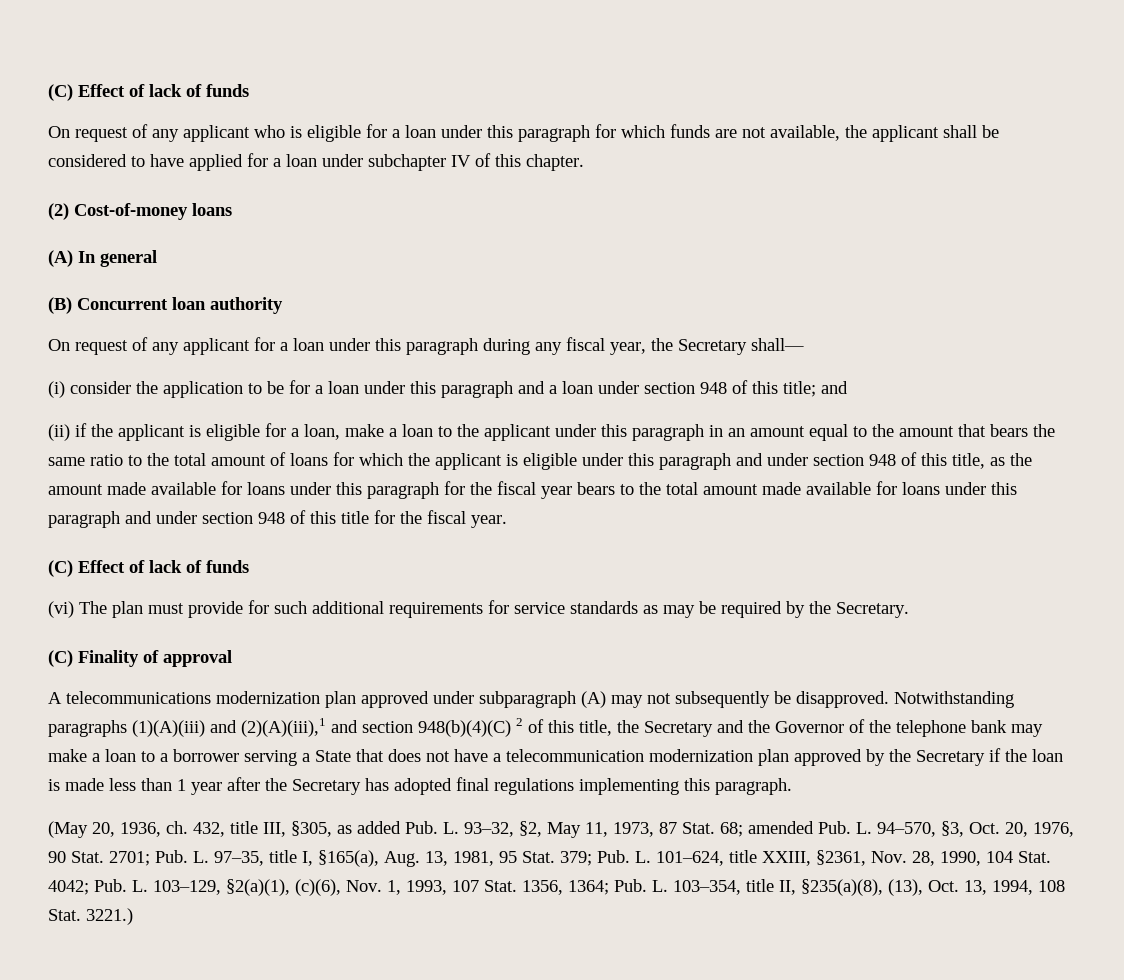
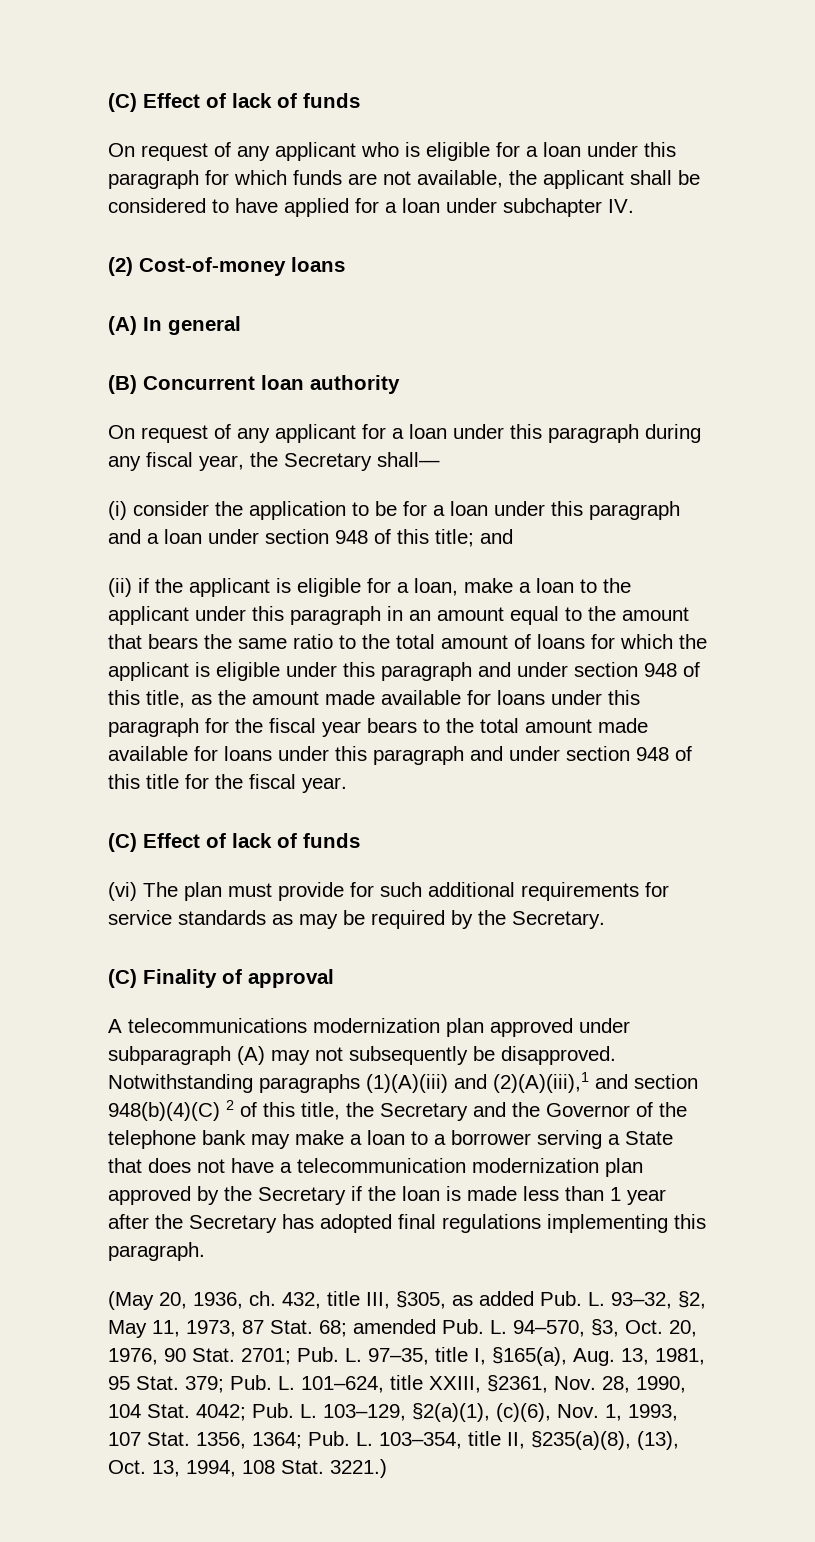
- On request of any applicant who is eligible for a loan under this paragraph for which funds are not available, the applicant shall be considered to have applied for a loan under subchapter IV of this chapter.
+ On request of any applicant who is eligible for a loan under this paragraph for which funds are not available, the applicant shall be considered to have applied for a loan under subchapter IV.

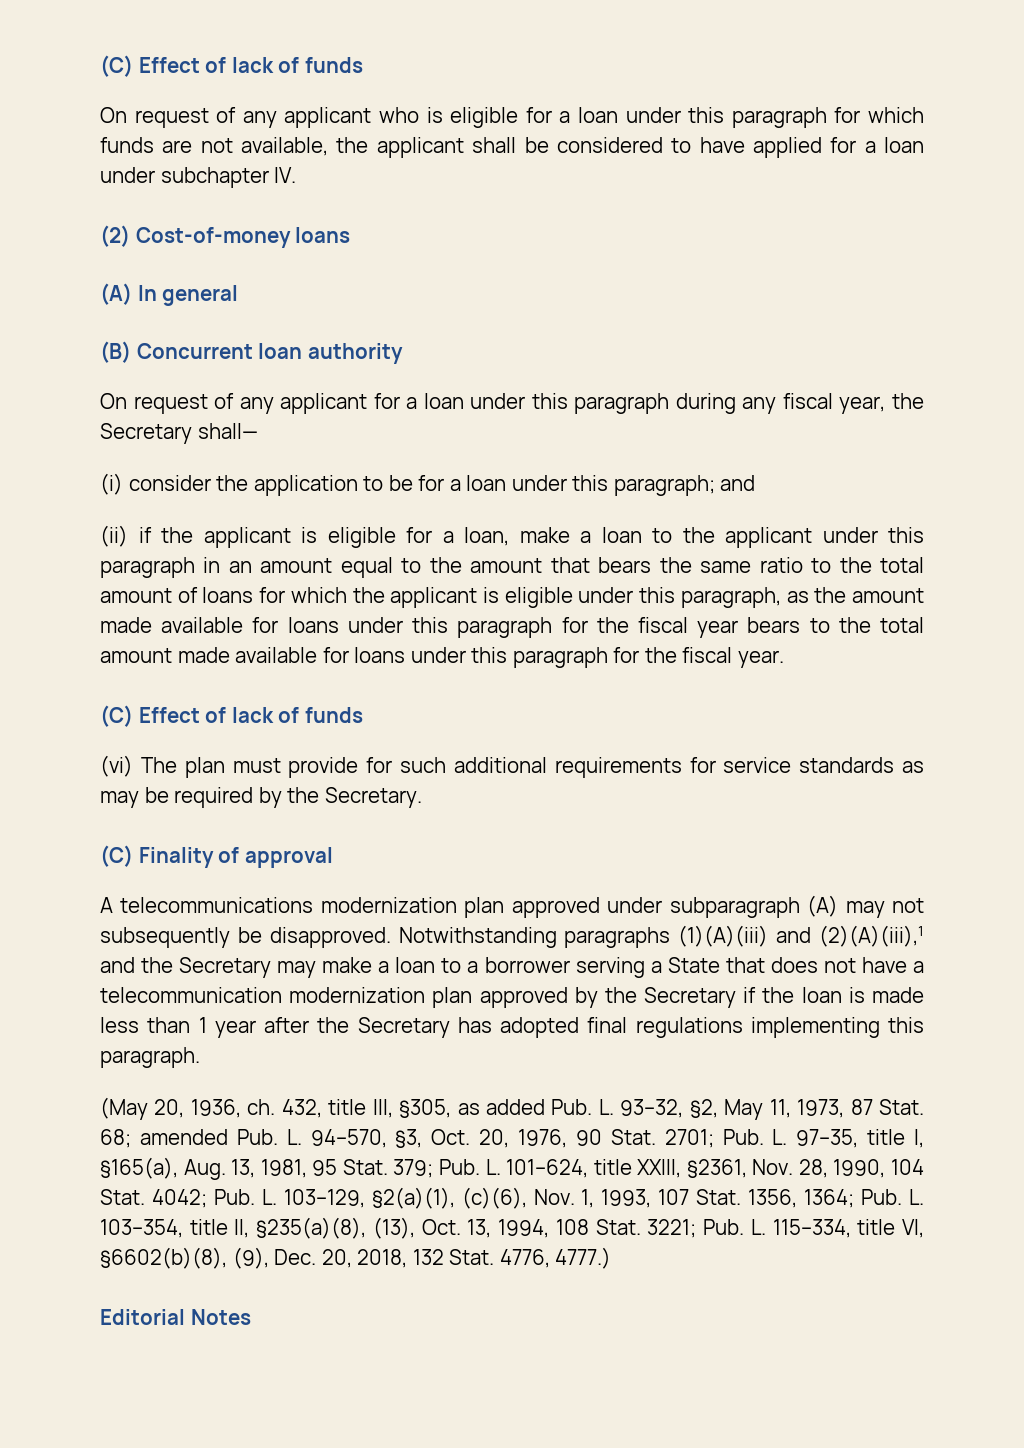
- (i) consider the application to be for a loan under this paragraph and a loan under section 948 of this title; and
+ (i) consider the application to be for a loan under this paragraph; and
- (ii) if the applicant is eligible for a loan, make a loan to the applicant under this paragraph in an amount equal to the amount that bears the same ratio to the total amount of loans for which the applicant is eligible under this paragraph and under section 948 of this title, as the amount made available for loans under this paragraph for the fiscal year bears to the total amount made available for loans under this paragraph and under section 948 of this title for the fiscal year.
+ (ii) if the applicant is eligible for a loan, make a loan to the applicant under this paragraph in an amount equal to the amount that bears the same ratio to the total amount of loans for which the applicant is eligible under this paragraph, as the amount made available for loans under this paragraph for the fiscal year bears to the total amount made available for loans under this paragraph for the fiscal year.
- Notwithstanding paragraphs (1)(A)(iii) and (2)(A)(iii),1 and section 948(b)(4)(C) 2 of this title, the Secretary and the Governor of the telephone bank may make a loan to a borrower serving a State that does not have a telecommunication modernization plan approved by the Secretary if the loan is made less than 1 year after the Secretary has adopted final regulations implementing this paragraph.
+ Notwithstanding paragraphs (1)(A)(iii) and (2)(A)(iii),1 and the Secretary may make a loan to a borrower serving a State that does not have a telecommunication modernization plan approved by the Secretary if the loan is made less than 1 year after the Secretary has adopted final regulations implementing this paragraph.
- 3221.)
+ 3221; Pub. L. 115–334, title VI, §6602(b)(8), (9), Dec. 20, 2018, 132 Stat. 4776, 4777.)
+ Editorial Notes

